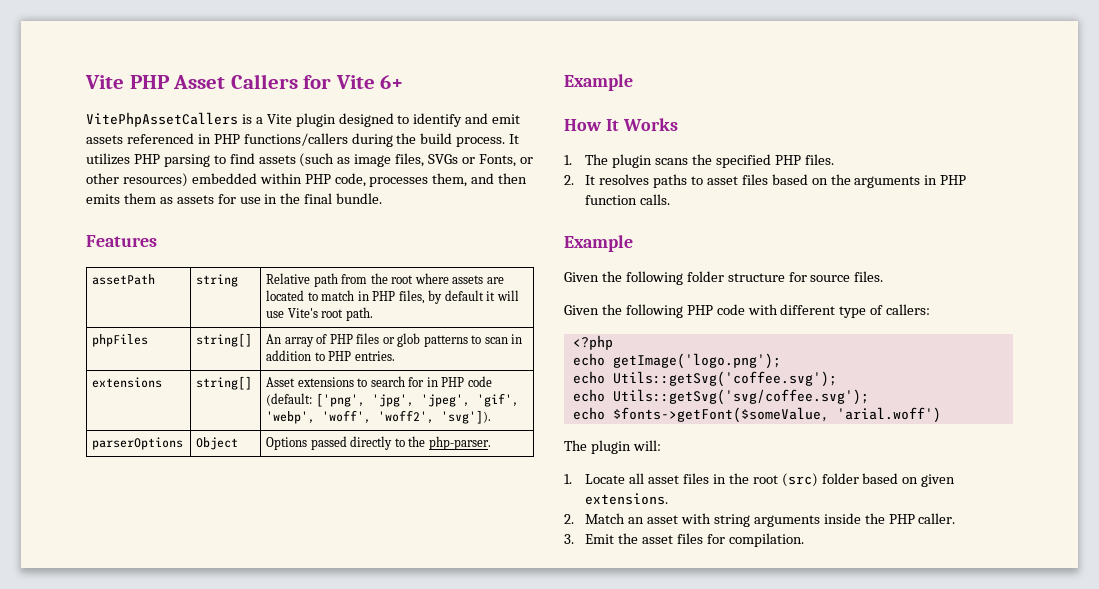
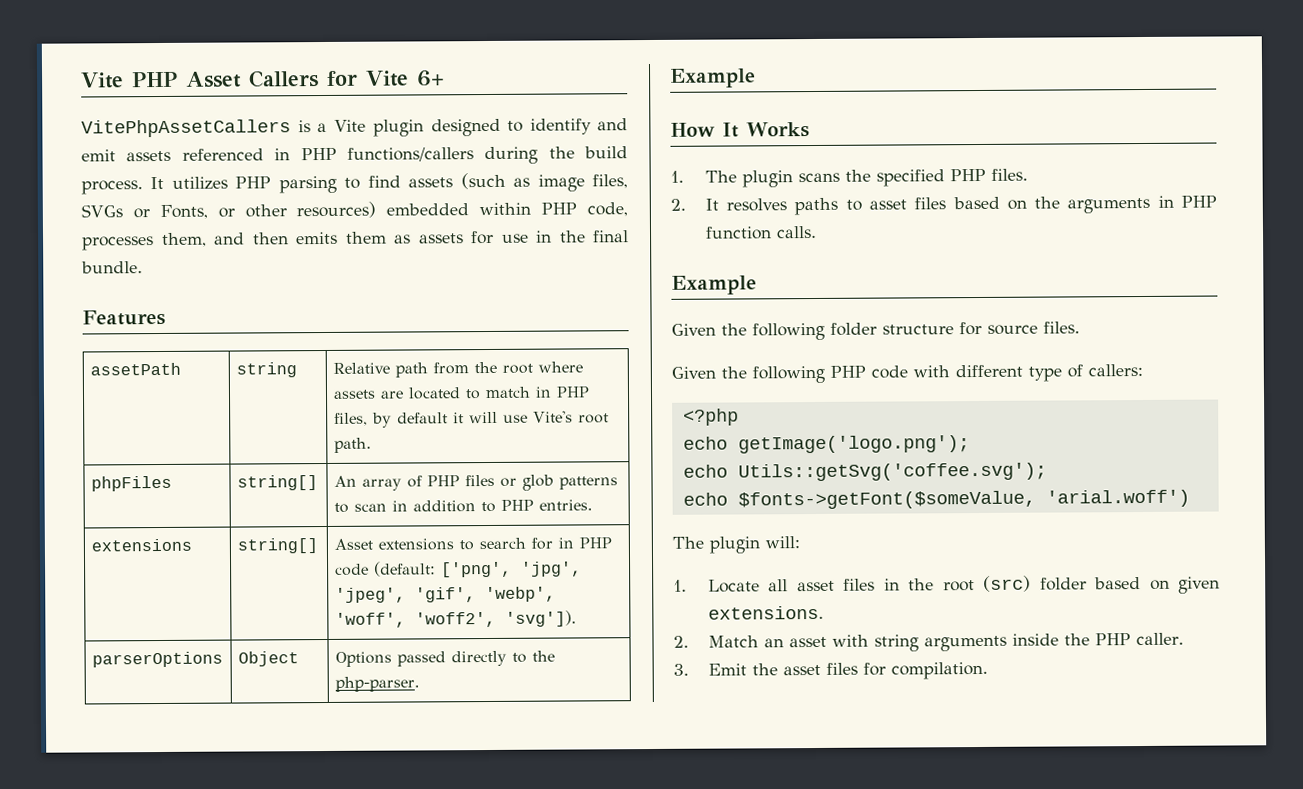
- echo Utils::getSvg('svg/coffee.svg');

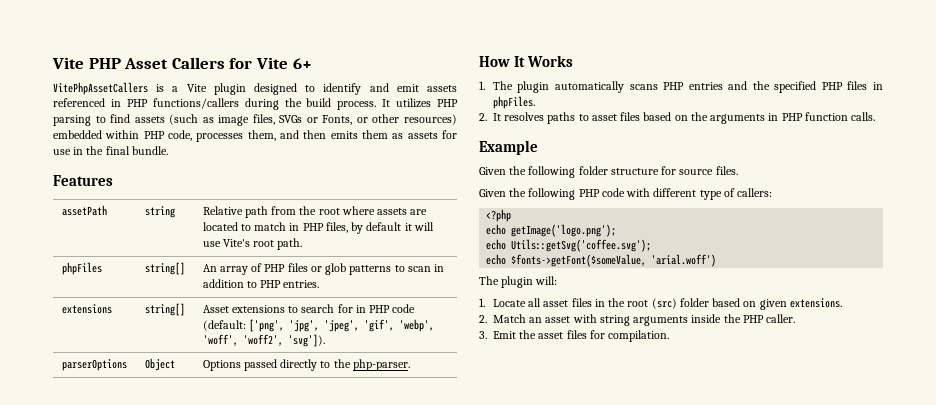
  parserOptions | Object | Options passed directly to the php-parser.
- Example
- 1. The plugin scans the specified PHP files.
+ 1. The plugin automatically scans PHP entries and the specified PHP files in phpFiles.

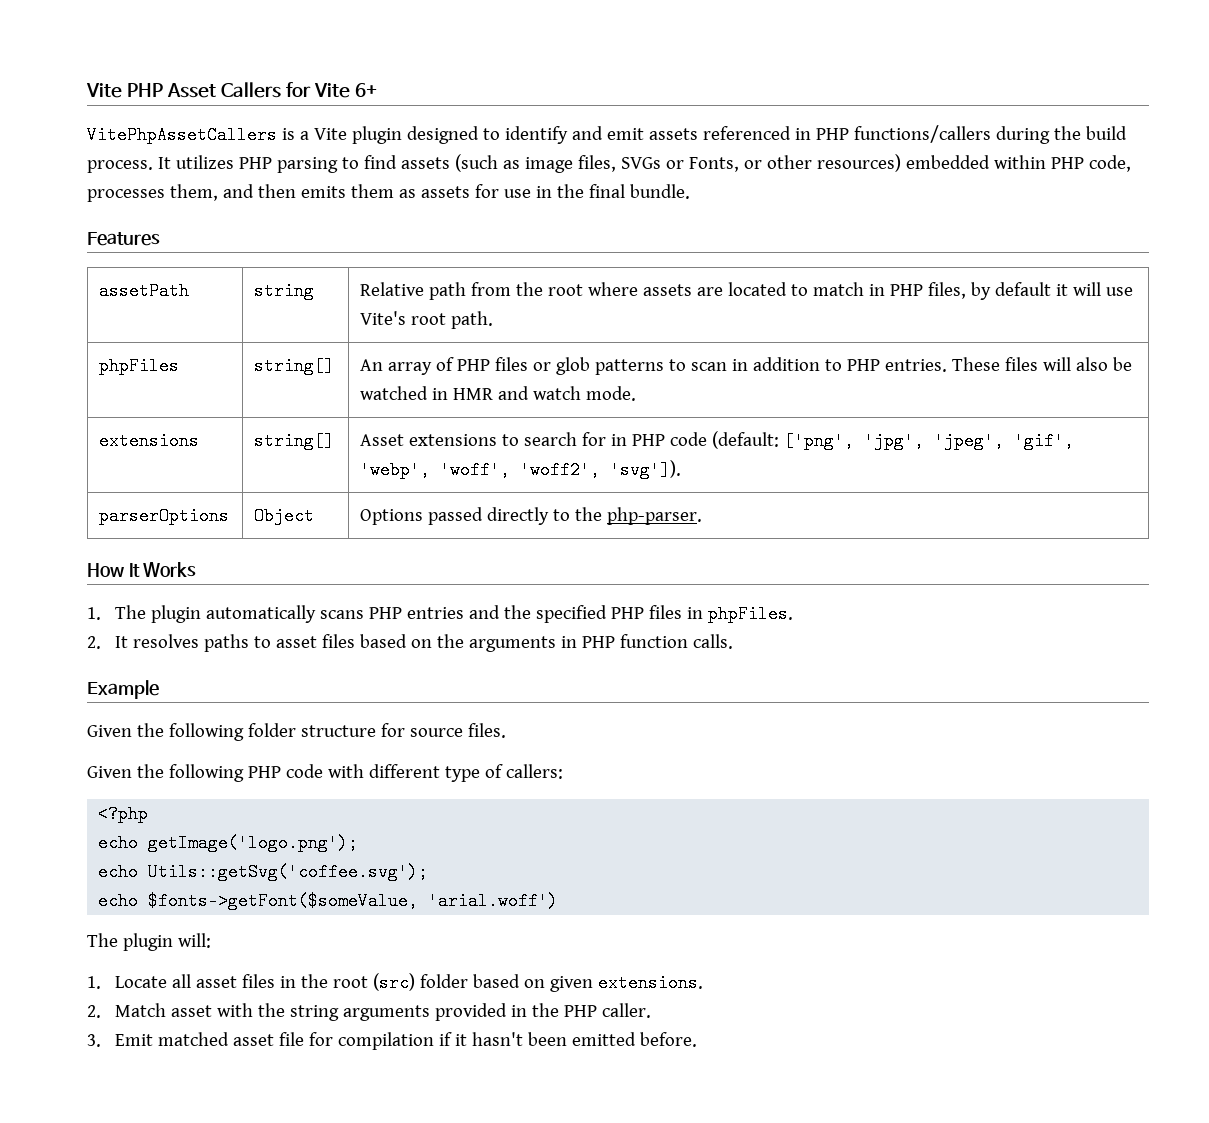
- phpFiles | string[] | An array of PHP files or glob patterns to scan in addition to PHP entries.
+ phpFiles | string[] | An array of PHP files or glob patterns to scan in addition to PHP entries. These files will also be watched in HMR and watch mode.
- 2. Match an asset with string arguments inside the PHP caller.
+ 2. Match asset with the string arguments provided in the PHP caller.
- 3. Emit the asset files for compilation.
+ 3. Emit matched asset file for compilation if it hasn't been emitted before.

